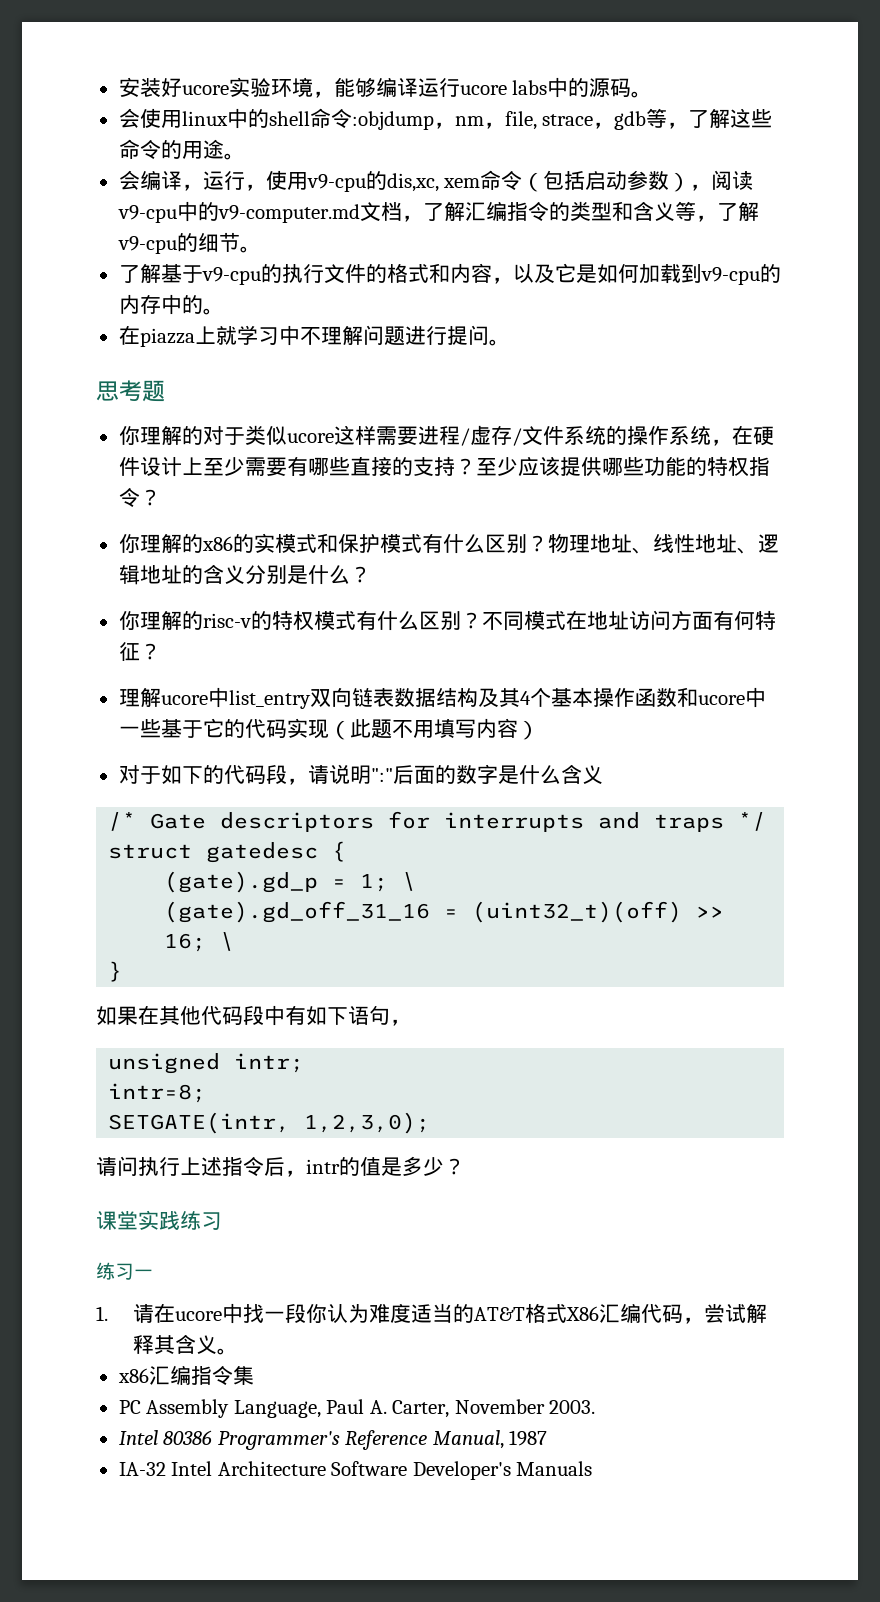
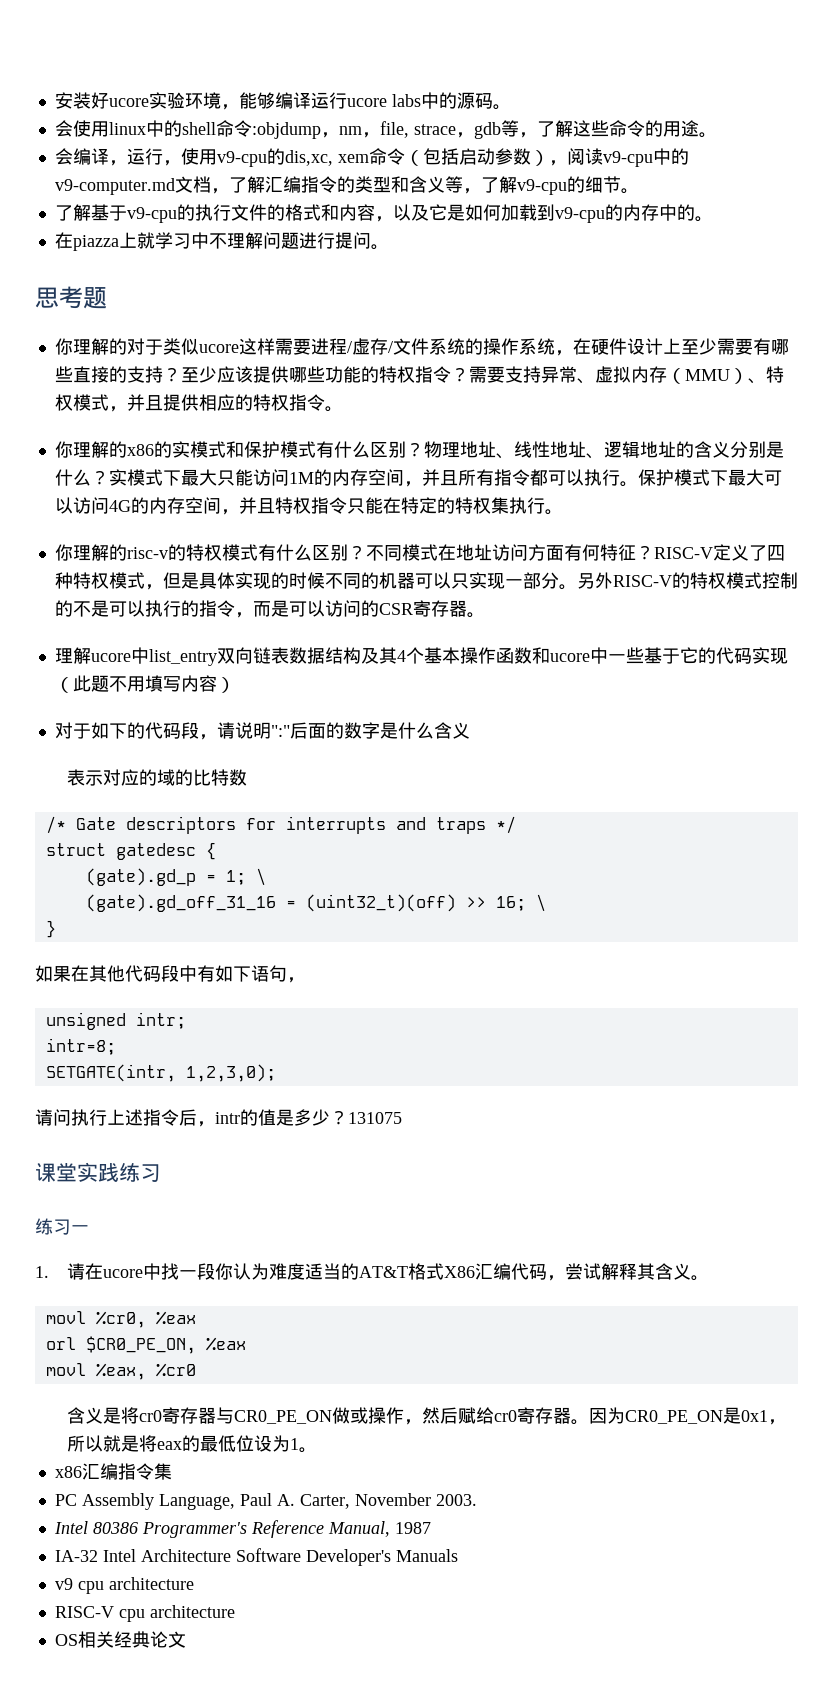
+ 需要支持异常、虚拟内存（MMU）、特权模式，并且提供相应的特权指令。
+ 实模式下最大只能访问1M的内存空间，并且所有指令都可以执行。保护模式下最大可以访问4G的内存空间，并且特权指令只能在特定的特权集执行。
+ RISC-V定义了四种特权模式，但是具体实现的时候不同的机器可以只实现一部分。另外RISC-V的特权模式控制的不是可以执行的指令，而是可以访问的CSR寄存器。
+ 表示对应的域的比特数
+ 131075
+ movl %cr0, %eax
+ orl $CR0_PE_ON, %eax
+ movl %eax, %cr0
+ 含义是将cr0寄存器与CR0_PE_ON做或操作，然后赋给cr0寄存器。因为CR0_PE_ON是0x1，所以就是将eax的最低位设为1。
+ v9 cpu architecture
+ RISC-V cpu architecture
+ OS相关经典论文

